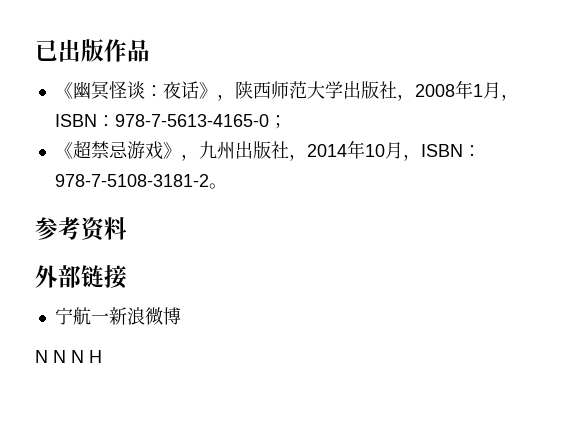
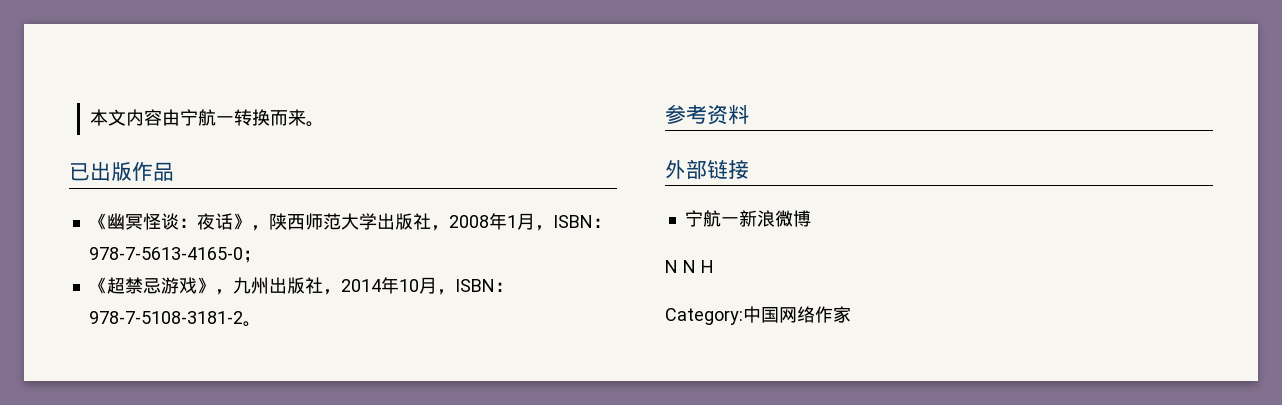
+ 本文内容由宁航一转换而来。
- N N N H
+ N N H
+ Category:中国网络作家

